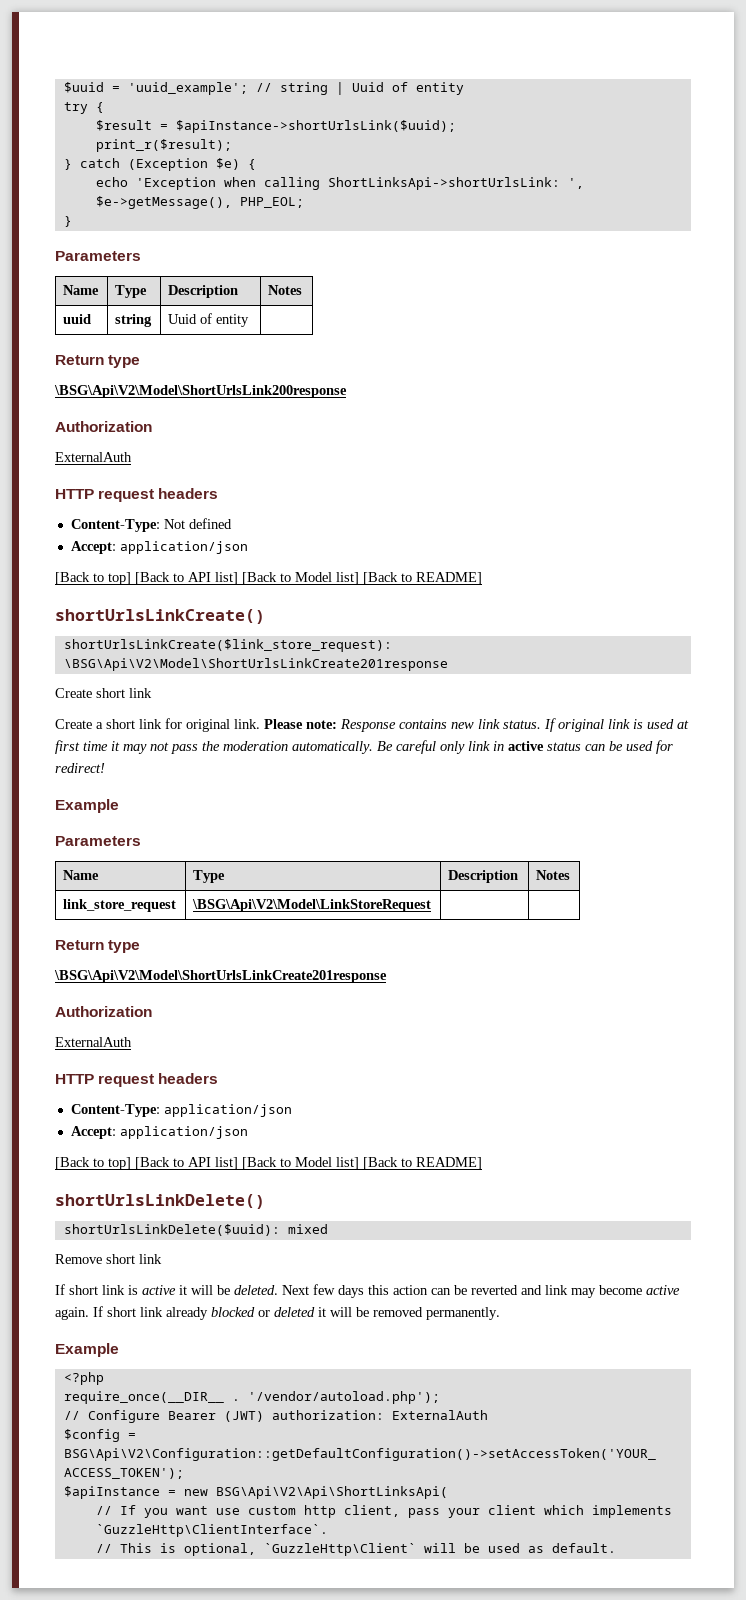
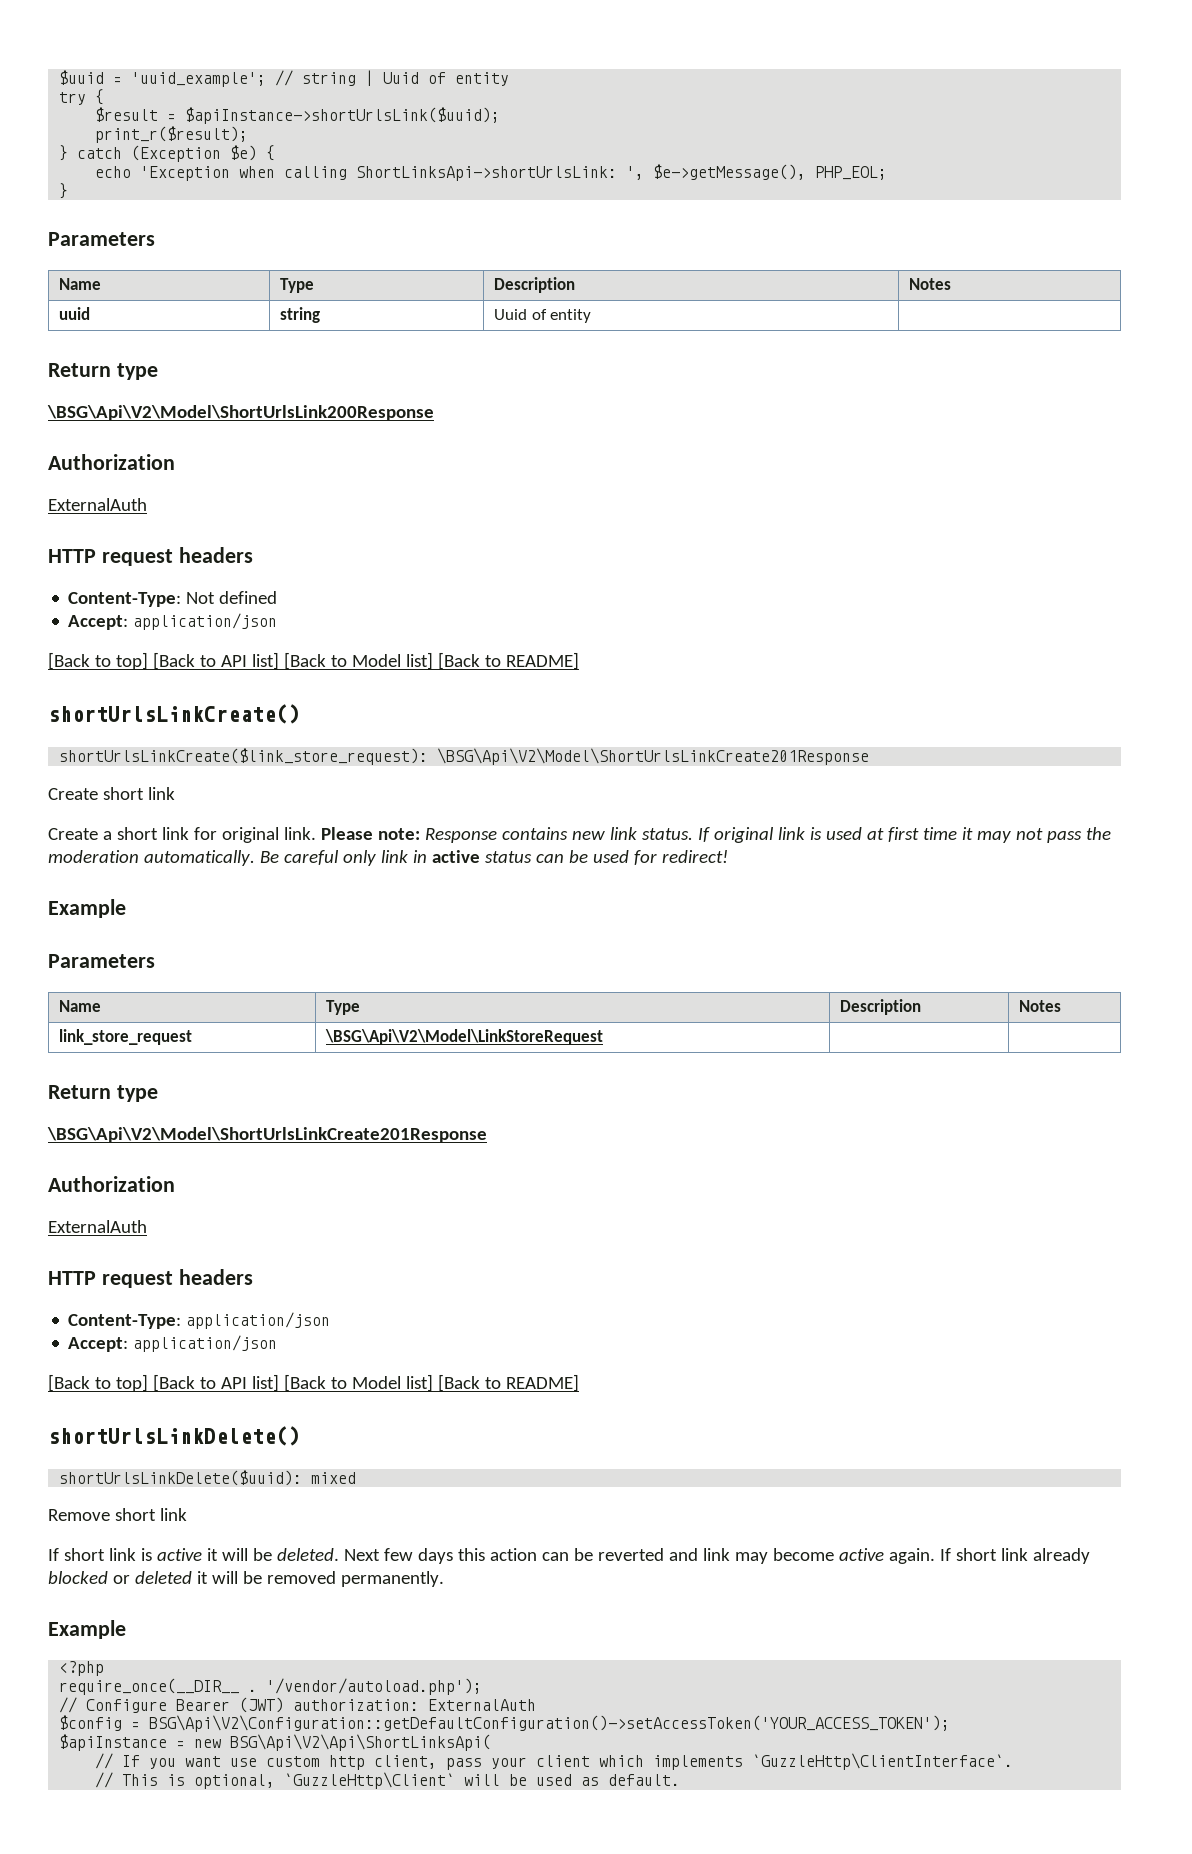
- \BSG\Api\V2\Model\ShortUrlsLink200response
+ \BSG\Api\V2\Model\ShortUrlsLink200Response
- shortUrlsLinkCreate($link_store_request): \BSG\Api\V2\Model\ShortUrlsLinkCreate201response
+ shortUrlsLinkCreate($link_store_request): \BSG\Api\V2\Model\ShortUrlsLinkCreate201Response
  link_store_request | \BSG\Api\V2\Model\LinkStoreRequest | |
  Return type
- \BSG\Api\V2\Model\ShortUrlsLinkCreate201response
+ \BSG\Api\V2\Model\ShortUrlsLinkCreate201Response

